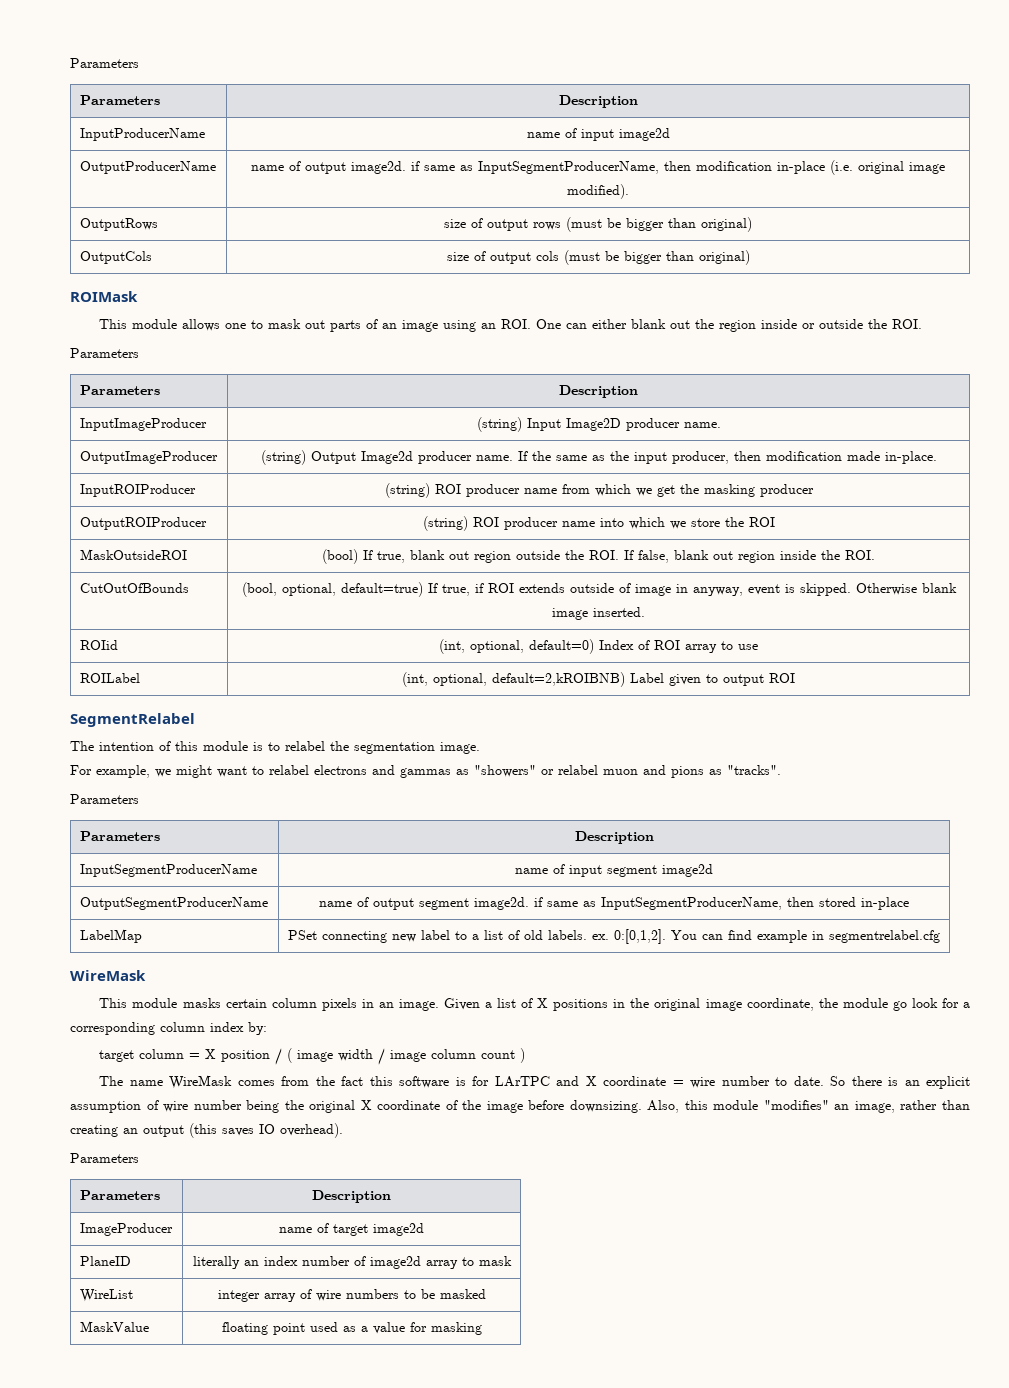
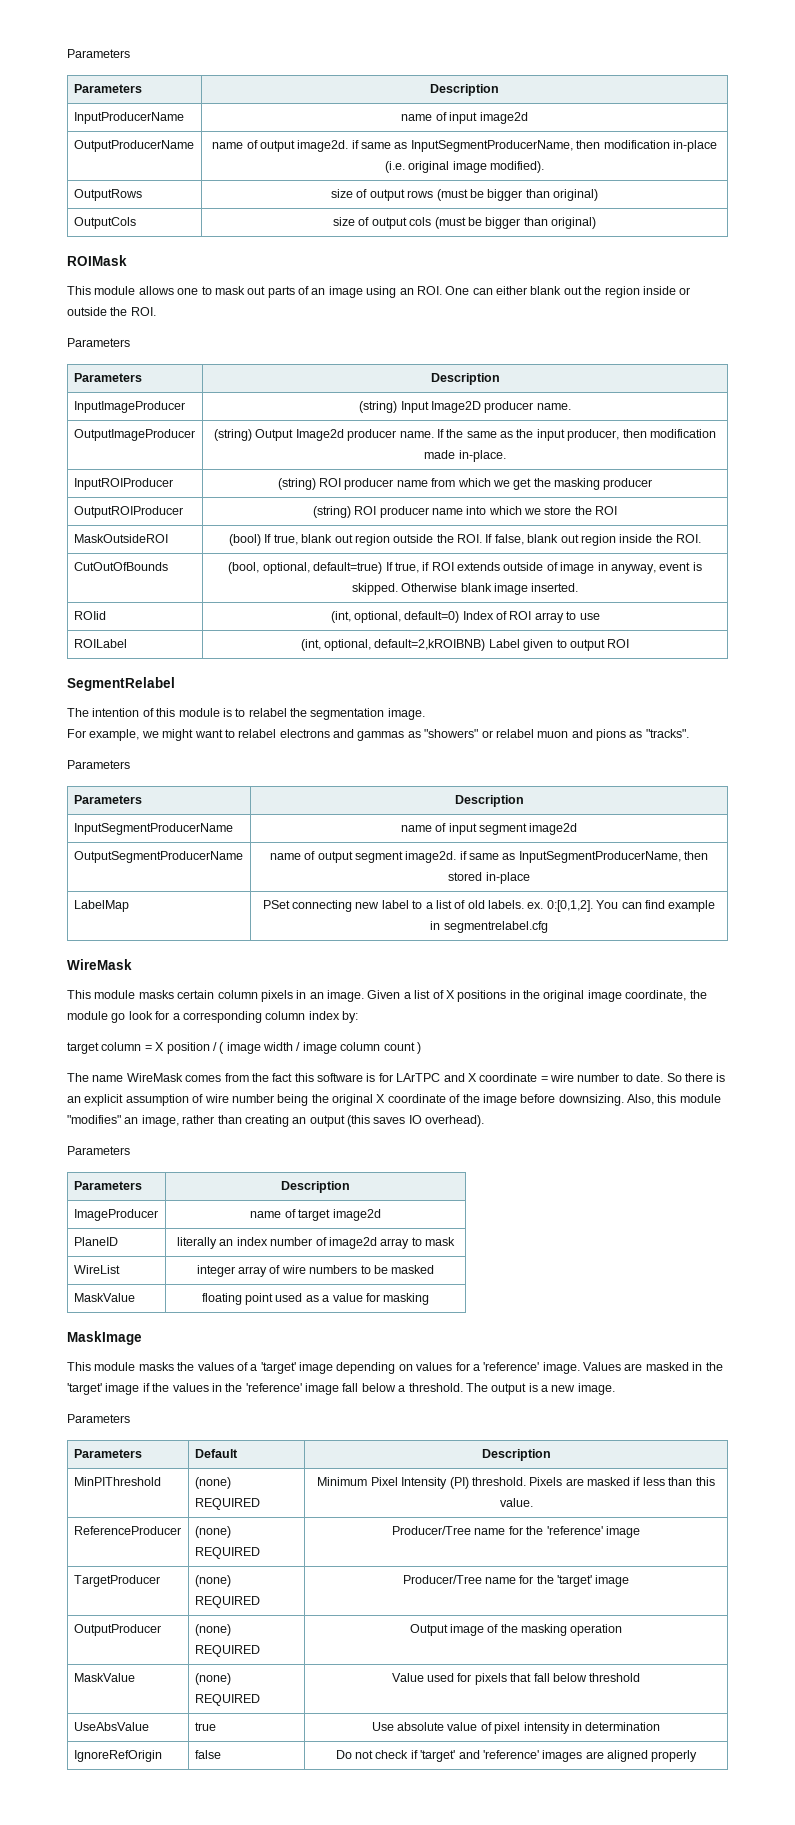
+ MaskImage
+ This module masks the values of a 'target' image depending on values for a 'reference' image. Values are masked in the 'target' image if the values in the 'reference' image fall below a threshold. The output is a new image.
+ Parameters
+ Parameters | Default | Description
+ MinPIThreshold | (none) REQUIRED | Minimum Pixel Intensity (PI) threshold. Pixels are masked if less than this value.
+ ReferenceProducer | (none) REQUIRED | Producer/Tree name for the 'reference' image
+ TargetProducer | (none) REQUIRED | Producer/Tree name for the 'target' image
+ OutputProducer | (none) REQUIRED | Output image of the masking operation
+ MaskValue | (none) REQUIRED | Value used for pixels that fall below threshold
+ UseAbsValue | true | Use absolute value of pixel intensity in determination
+ IgnoreRefOrigin | false | Do not check if 'target' and 'reference' images are aligned properly

